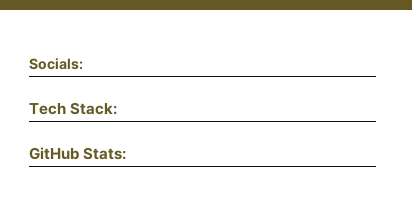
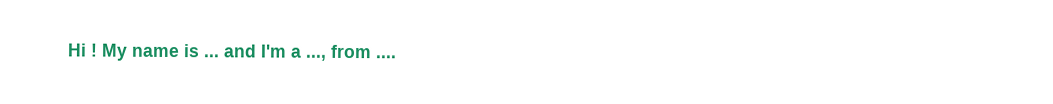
- Socials:
- Tech Stack:
- GitHub Stats:
+ Hi ! My name is ... and I'm a ..., from ....

